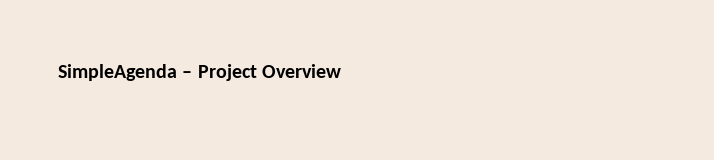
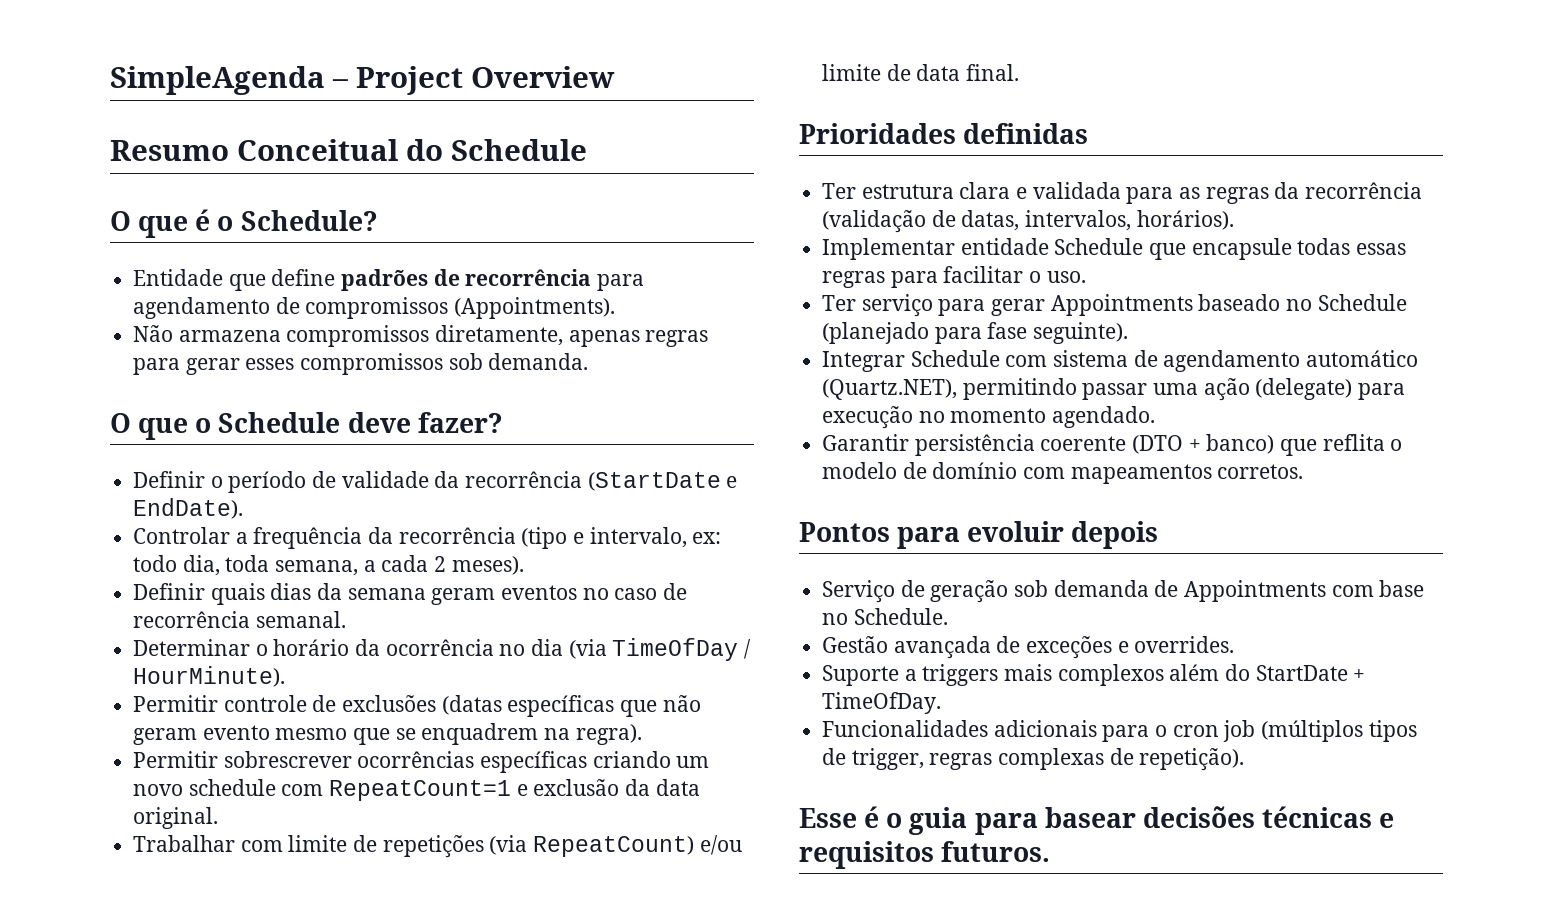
+ Resumo Conceitual do Schedule
+ O que é o Schedule?
+ Entidade que define padrões de recorrência para agendamento de compromissos (Appointments).
+ Não armazena compromissos diretamente, apenas regras para gerar esses compromissos sob demanda.
+ O que o Schedule deve fazer?
+ Definir o período de validade da recorrência (StartDate e EndDate).
+ Controlar a frequência da recorrência (tipo e intervalo, ex: todo dia, toda semana, a cada 2 meses).
+ Definir quais dias da semana geram eventos no caso de recorrência semanal.
+ Determinar o horário da ocorrência no dia (via TimeOfDay / HourMinute).
+ Permitir controle de exclusões (datas específicas que não geram evento mesmo que se enquadrem na regra).
+ Permitir sobrescrever ocorrências específicas criando um novo schedule com RepeatCount=1 e exclusão da data original.
+ Trabalhar com limite de repetições (via RepeatCount) e/ou limite de data final.
+ Prioridades definidas
+ Ter estrutura clara e validada para as regras da recorrência (validação de datas, intervalos, horários).
+ Implementar entidade Schedule que encapsule todas essas regras para facilitar o uso.
+ Ter serviço para gerar Appointments baseado no Schedule (planejado para fase seguinte).
+ Integrar Schedule com sistema de agendamento automático (Quartz.NET), permitindo passar uma ação (delegate) para execução no momento agendado.
+ Garantir persistência coerente (DTO + banco) que reflita o modelo de domínio com mapeamentos corretos.
+ Pontos para evoluir depois
+ Serviço de geração sob demanda de Appointments com base no Schedule.
+ Gestão avançada de exceções e overrides.
+ Suporte a triggers mais complexos além do StartDate + TimeOfDay.
+ Funcionalidades adicionais para o cron job (múltiplos tipos de trigger, regras complexas de repetição).
+ Esse é o guia para basear decisões técnicas e requisitos futuros.

